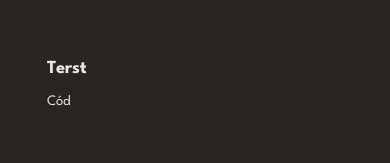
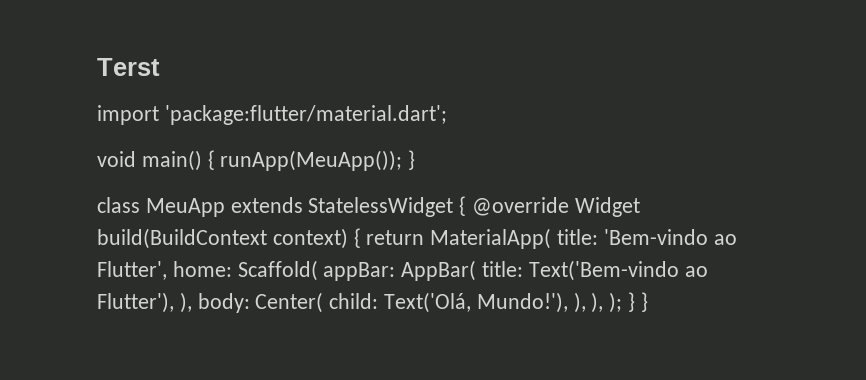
- Cód
+ import 'package:flutter/material.dart';
+ void main() { runApp(MeuApp()); }
+ class MeuApp extends StatelessWidget { @override Widget build(BuildContext context) { return MaterialApp( title: 'Bem-vindo ao Flutter', home: Scaffold( appBar: AppBar( title: Text('Bem-vindo ao Flutter'), ), body: Center( child: Text('Olá, Mundo!'), ), ), ); } }

